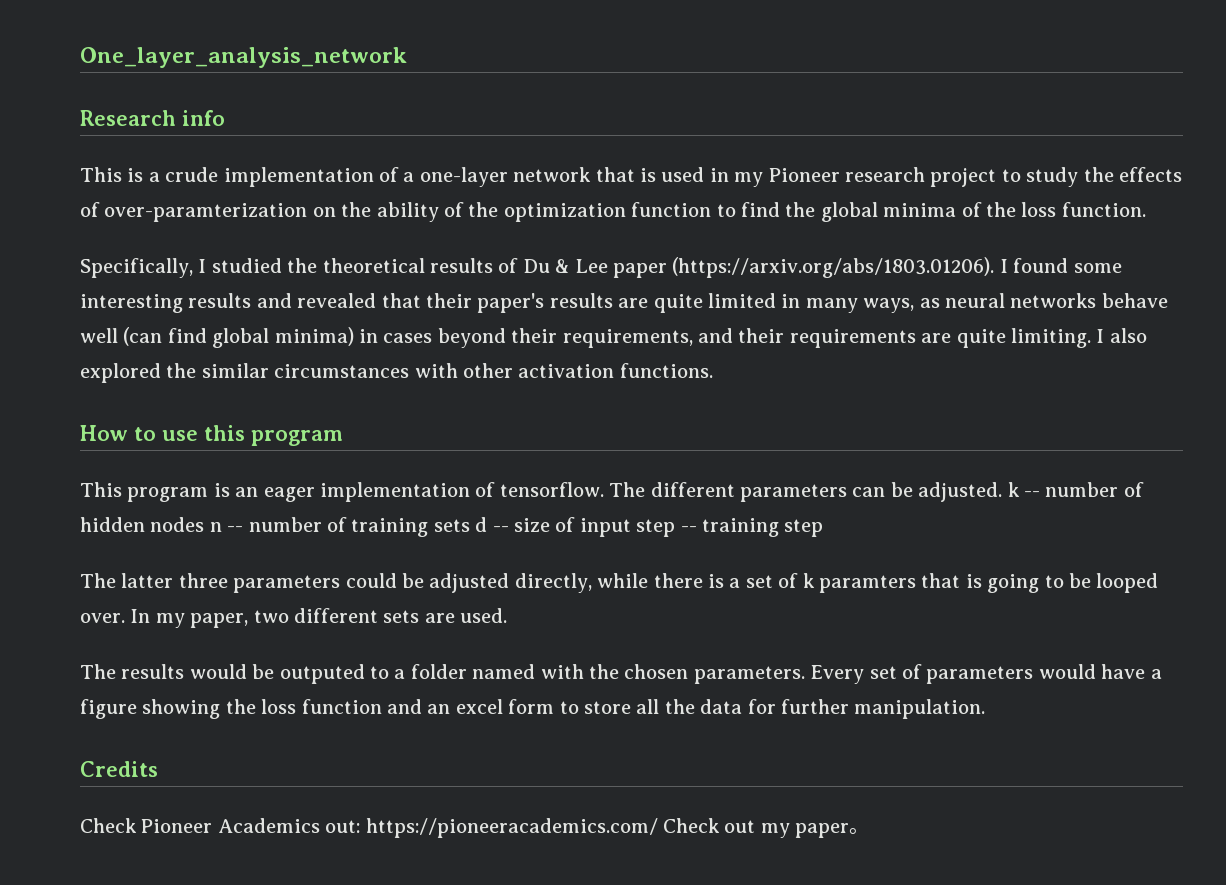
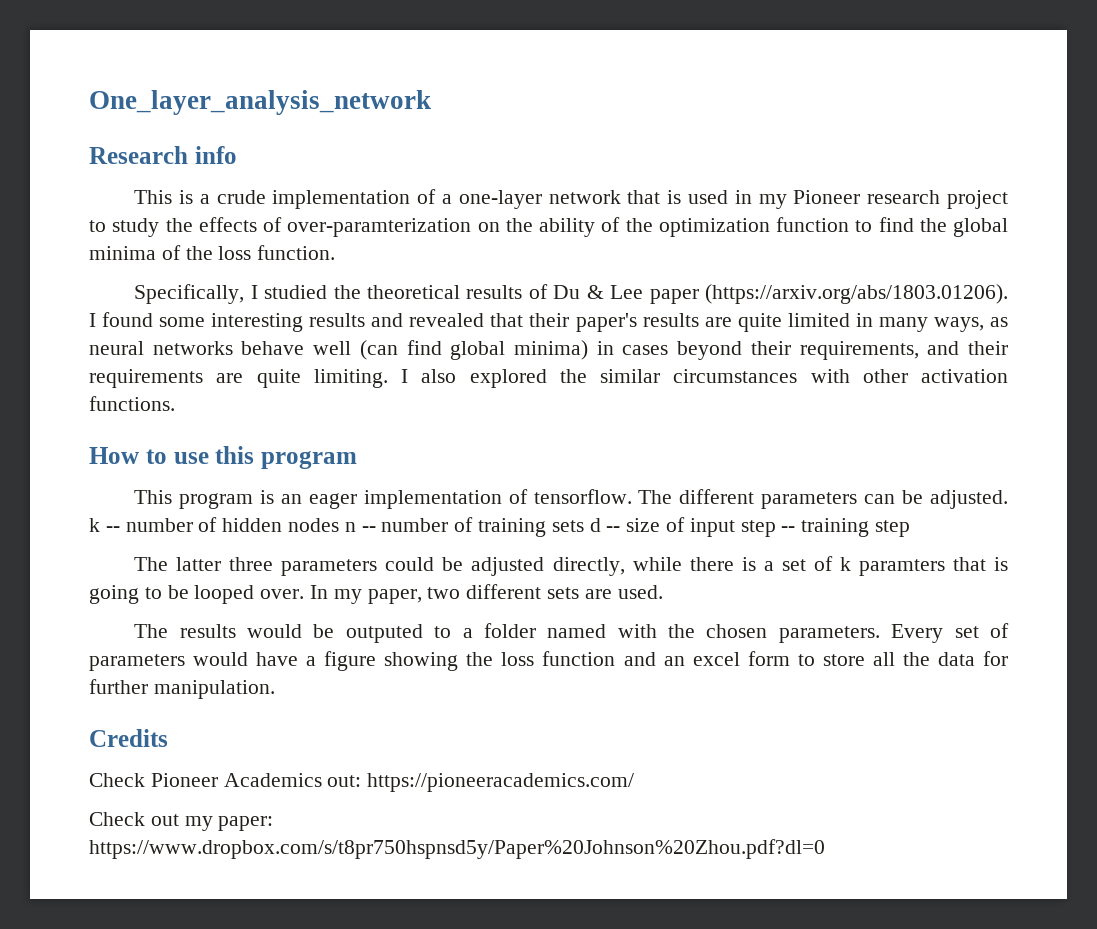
- Check Pioneer Academics out: https://pioneeracademics.com/ Check out my paper。
+ Check Pioneer Academics out: https://pioneeracademics.com/
+ Check out my paper: https://www.dropbox.com/s/t8pr750hspnsd5y/Paper%20Johnson%20Zhou.pdf?dl=0

